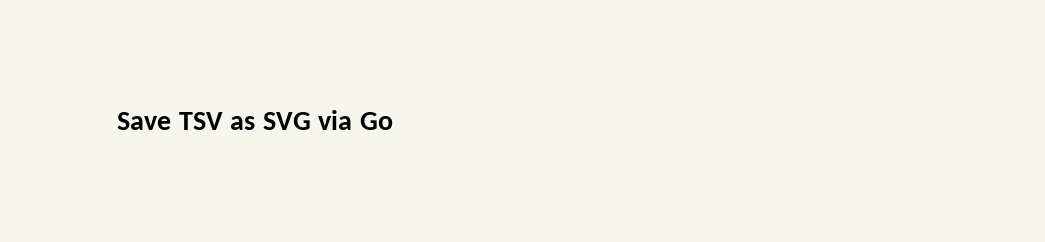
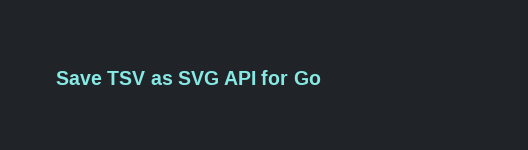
- Save TSV as SVG via Go
+ Save TSV as SVG API for Go

